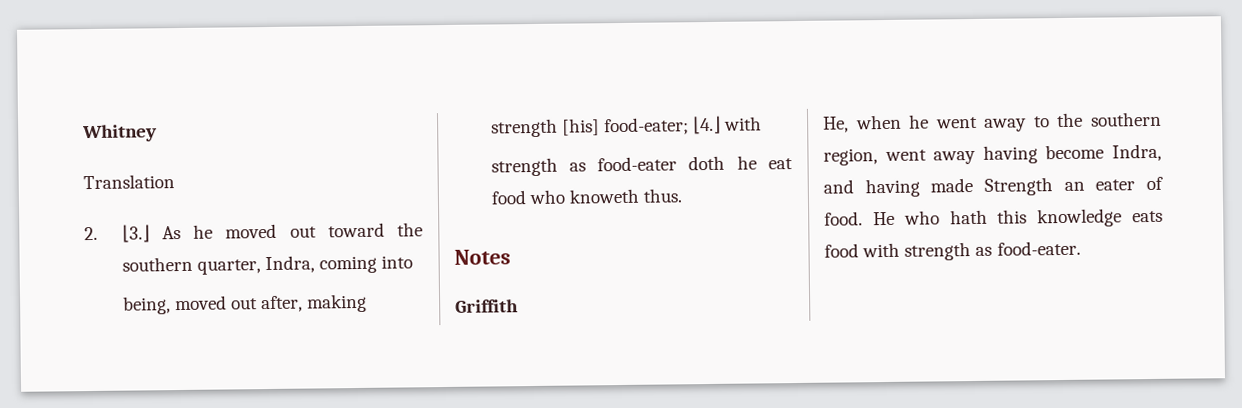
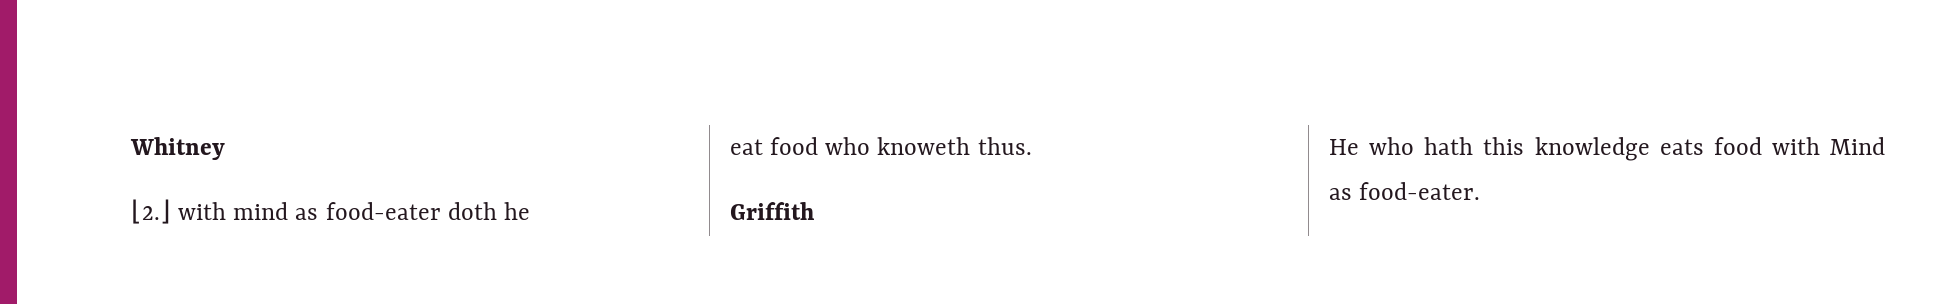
- Translation
- 2. ⌊3.⌋ As he moved out toward the southern quarter, Indra, coming into
- being, moved out after, making strength [his] food-eater; ⌊4.⌋ with
- strength as food-eater doth he eat food who knoweth thus.
+ ⌊2.⌋ with mind as food-eater doth he
+ eat food who knoweth thus.
- Notes
- He, when he went away to the southern region, went away having become Indra, and having made Strength an eater of food. He who hath this knowledge eats food with strength as food-eater.
+ He who hath this knowledge eats food with Mind as food-eater.

